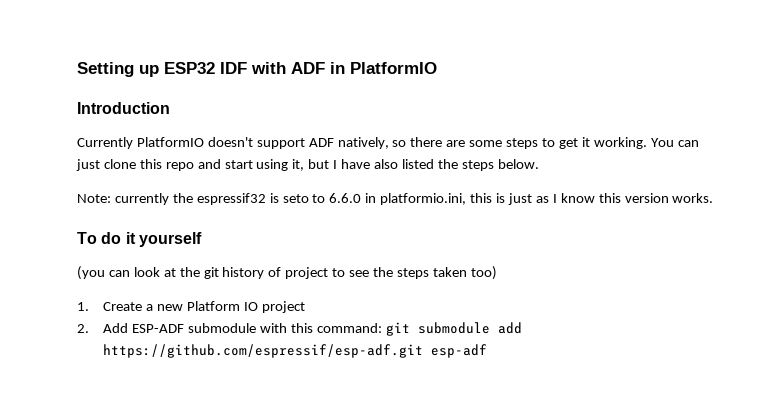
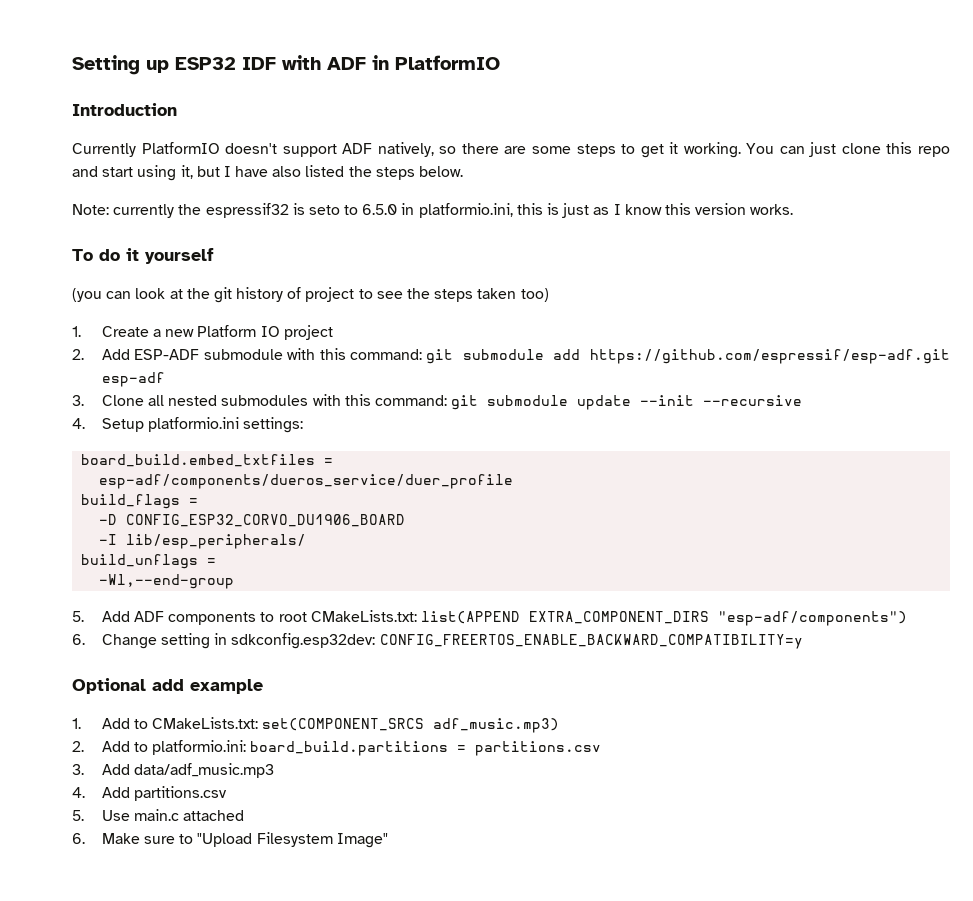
- Note: currently the espressif32 is seto to 6.6.0 in platformio.ini, this is just as I know this version works.
+ Note: currently the espressif32 is seto to 6.5.0 in platformio.ini, this is just as I know this version works.
+ 3. Clone all nested submodules with this command: git submodule update --init --recursive
+ 4. Setup platformio.ini settings:
+ board_build.embed_txtfiles =
+ esp-adf/components/dueros_service/duer_profile
+ build_flags =
+ -D CONFIG_ESP32_CORVO_DU1906_BOARD
+ -I lib/esp_peripherals/
+ build_unflags =
+ -Wl,--end-group
+ 5. Add ADF components to root CMakeLists.txt: list(APPEND EXTRA_COMPONENT_DIRS "esp-adf/components")
+ 6. Change setting in sdkconfig.esp32dev: CONFIG_FREERTOS_ENABLE_BACKWARD_COMPATIBILITY=y
+ Optional add example
+ 1. Add to CMakeLists.txt: set(COMPONENT_SRCS adf_music.mp3)
+ 2. Add to platformio.ini: board_build.partitions = partitions.csv
+ 3. Add data/adf_music.mp3
+ 4. Add partitions.csv
+ 5. Use main.c attached
+ 6. Make sure to "Upload Filesystem Image"

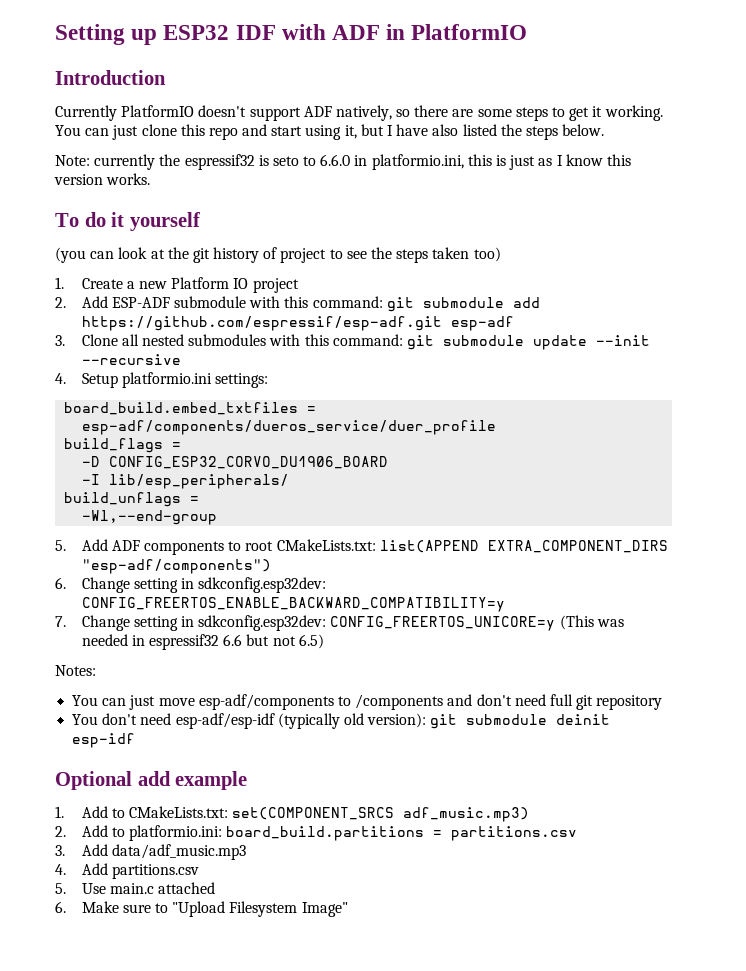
- Note: currently the espressif32 is seto to 6.5.0 in platformio.ini, this is just as I know this version works.
+ Note: currently the espressif32 is seto to 6.6.0 in platformio.ini, this is just as I know this version works.
+ 7. Change setting in sdkconfig.esp32dev: CONFIG_FREERTOS_UNICORE=y (This was needed in espressif32 6.6 but not 6.5)
+ Notes:
+ You can just move esp-adf/components to /components and don't need full git repository
+ You don't need esp-adf/esp-idf (typically old version): git submodule deinit esp-idf

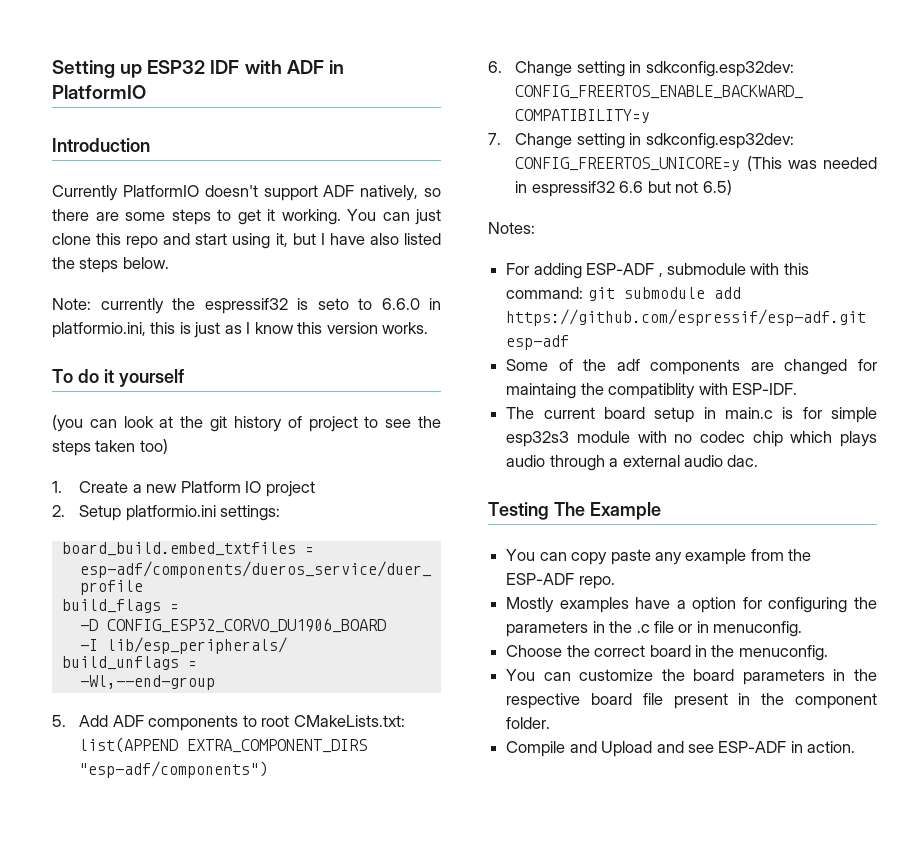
- 2. Add ESP-ADF submodule with this command: git submodule add https://github.com/espressif/esp-adf.git esp-adf
- 3. Clone all nested submodules with this command: git submodule update --init --recursive
- 4. Setup platformio.ini settings:
+ 2. Setup platformio.ini settings:
- You can just move esp-adf/components to /components and don't need full git repository
- You don't need esp-adf/esp-idf (typically old version): git submodule deinit esp-idf
- Optional add example
- 1. Add to CMakeLists.txt: set(COMPONENT_SRCS adf_music.mp3)
- 2. Add to platformio.ini: board_build.partitions = partitions.csv
- 3. Add data/adf_music.mp3
- 4. Add partitions.csv
- 5. Use main.c attached
- 6. Make sure to "Upload Filesystem Image"
+ For adding ESP-ADF , submodule with this command: git submodule add https://github.com/espressif/esp-adf.git esp-adf
+ Some of the adf components are changed for maintaing the compatiblity with ESP-IDF.
+ The current board setup in main.c is for simple esp32s3 module with no codec chip which plays audio through a external audio dac.
+ Testing The Example
+ You can copy paste any example from the ESP-ADF repo.
+ Mostly examples have a option for configuring the parameters in the .c file or in menuconfig.
+ Choose the correct board in the menuconfig.
+ You can customize the board parameters in the respective board file present in the component folder.
+ Compile and Upload and see ESP-ADF in action.

